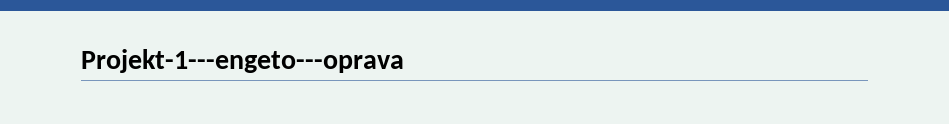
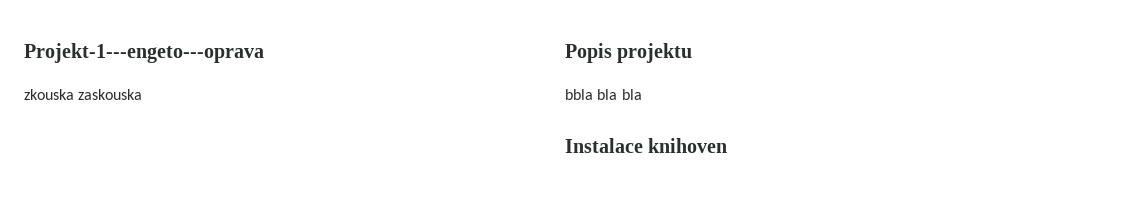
+ zkouska zaskouska
+ Popis projektu
+ bbla bla bla
+ Instalace knihoven

